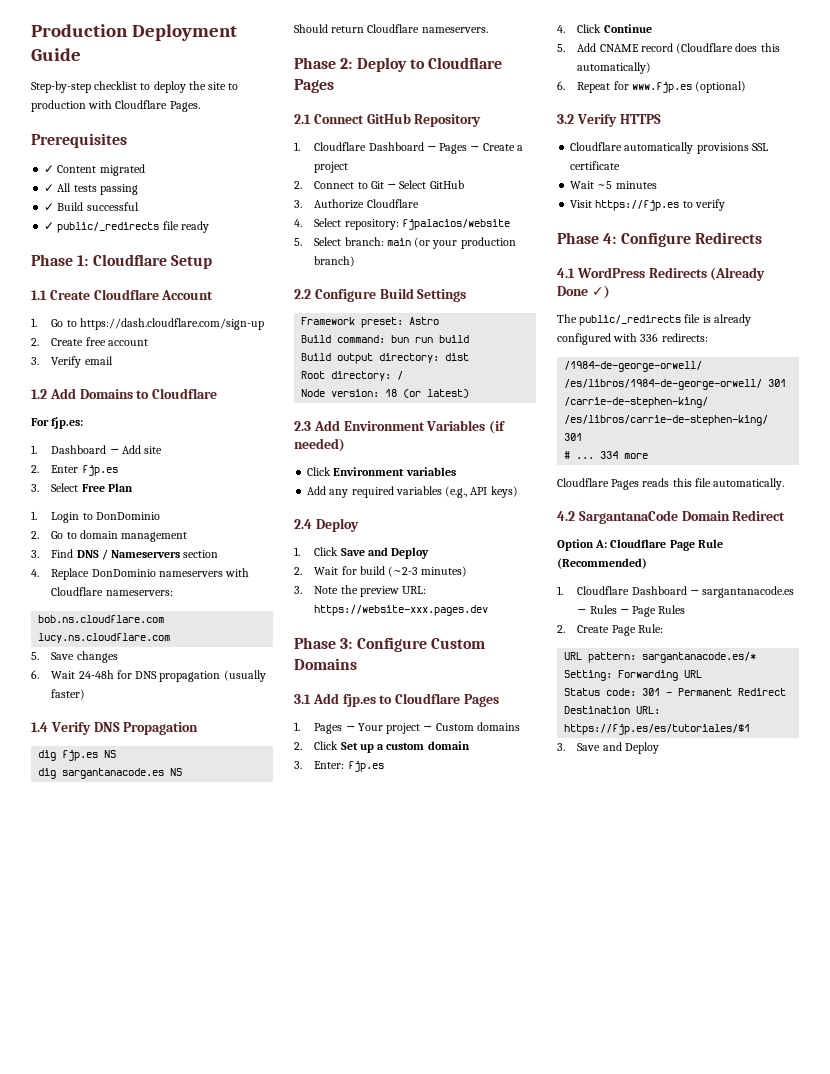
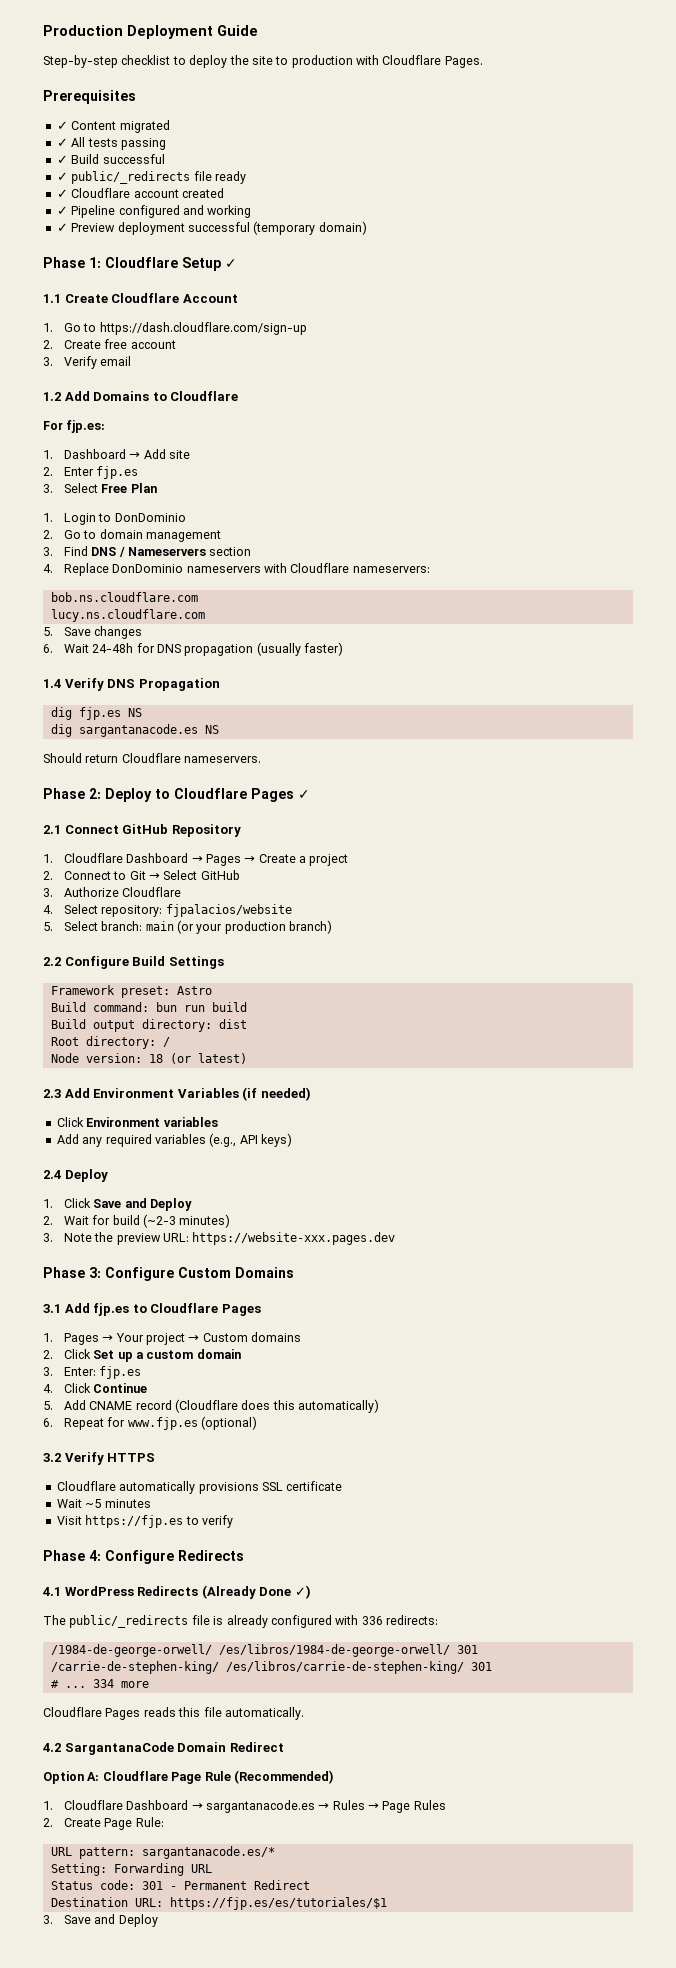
+ ✓ Cloudflare account created
+ ✓ Pipeline configured and working
+ ✓ Preview deployment successful (temporary domain)
- Phase 1: Cloudflare Setup
+ Phase 1: Cloudflare Setup ✓
- Phase 2: Deploy to Cloudflare Pages
+ Phase 2: Deploy to Cloudflare Pages ✓

